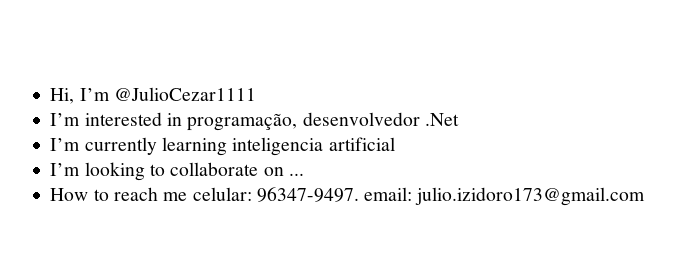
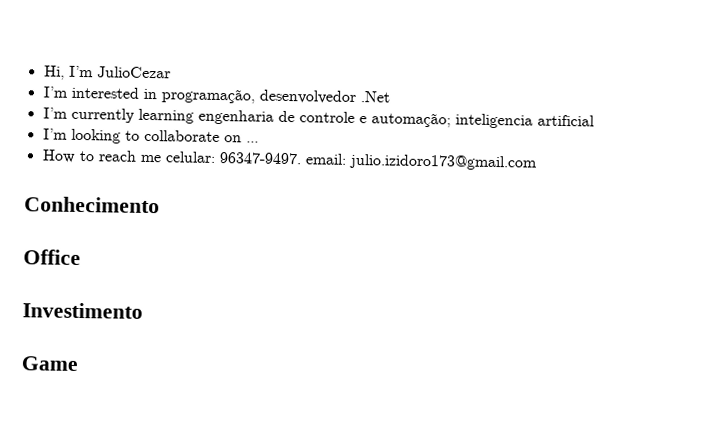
- Hi, I’m @JulioCezar1111
+ Hi, I’m JulioCezar
- I’m currently learning inteligencia artificial
+ I’m currently learning engenharia de controle e automação; inteligencia artificial
+ Conhecimento
+ Office
+ Investimento
+ Game

